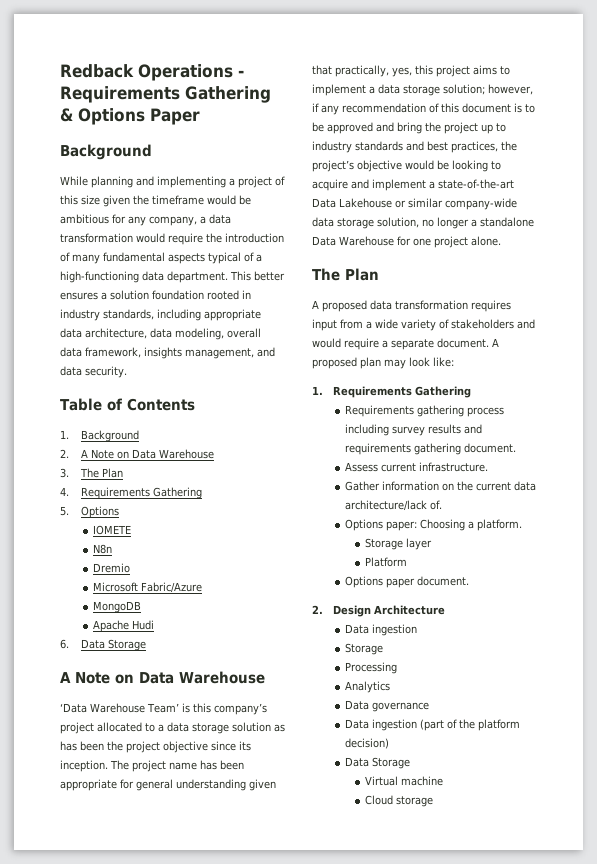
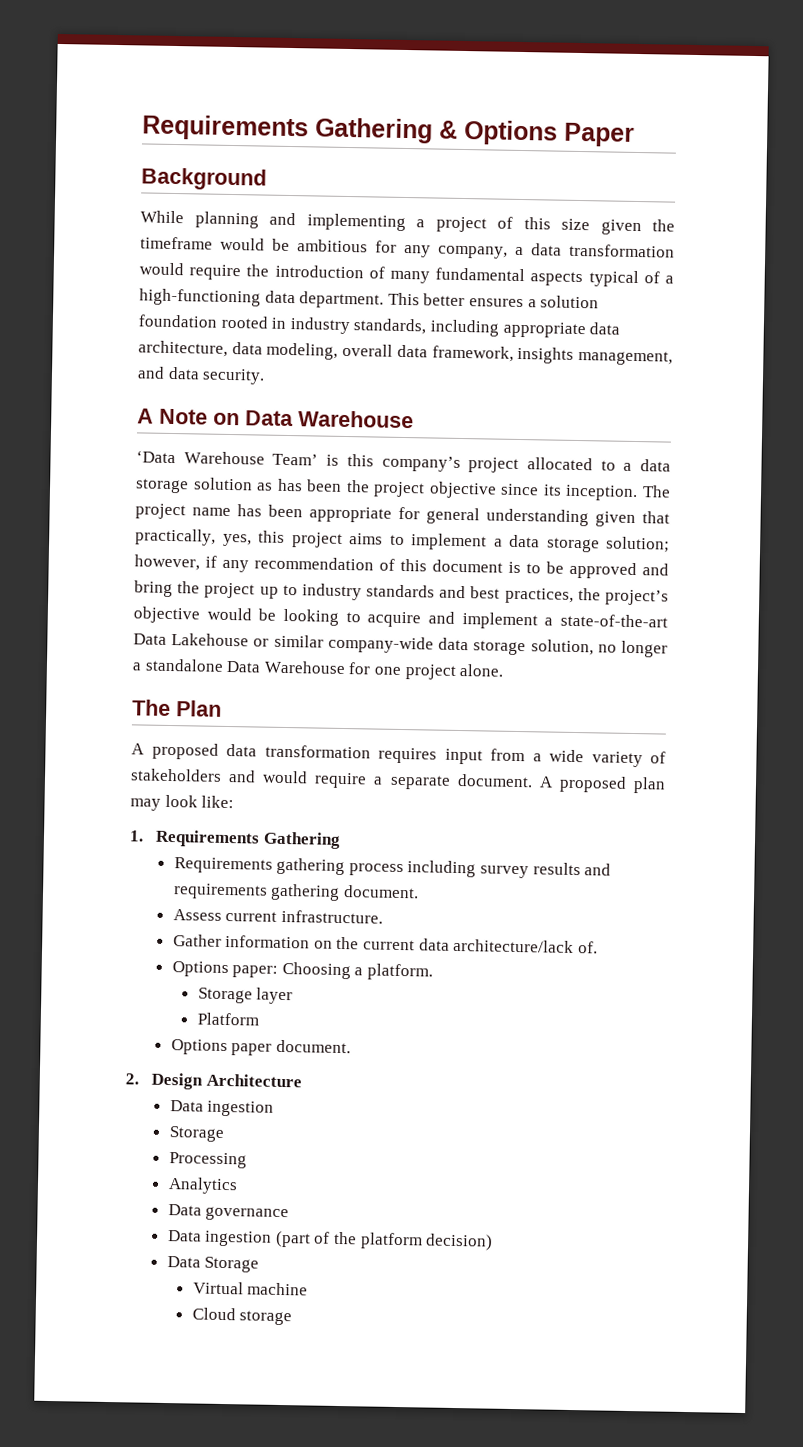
- Redback Operations - Requirements Gathering & Options Paper
+ Requirements Gathering & Options Paper
- Table of Contents
- 1. Background
- 2. A Note on Data Warehouse
- 3. The Plan
- 4. Requirements Gathering
- 5. Options
- IOMETE
- N8n
- Dremio
- Microsoft Fabric/Azure
- MongoDB
- Apache Hudi
- 6. Data Storage

